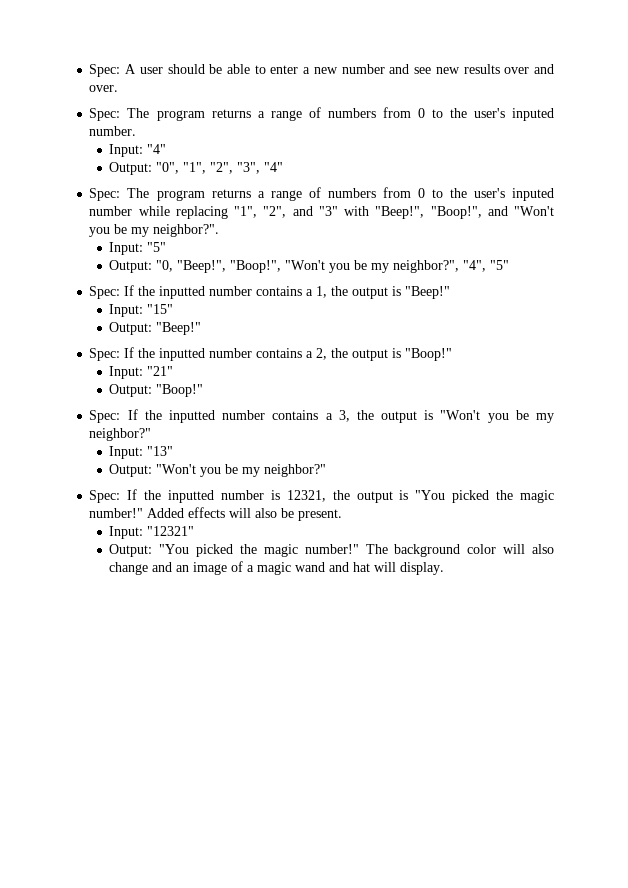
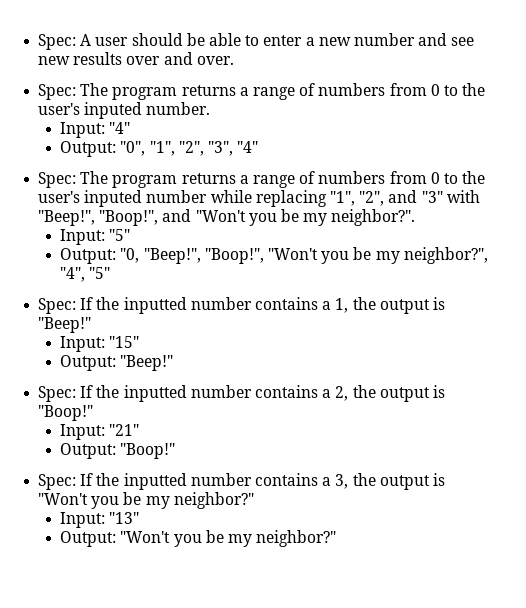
- Spec: If the inputted number is 12321, the output is "You picked the magic number!" Added effects will also be present.
- Input: "12321"
- Output: "You picked the magic number!" The background color will also change and an image of a magic wand and hat will display.

